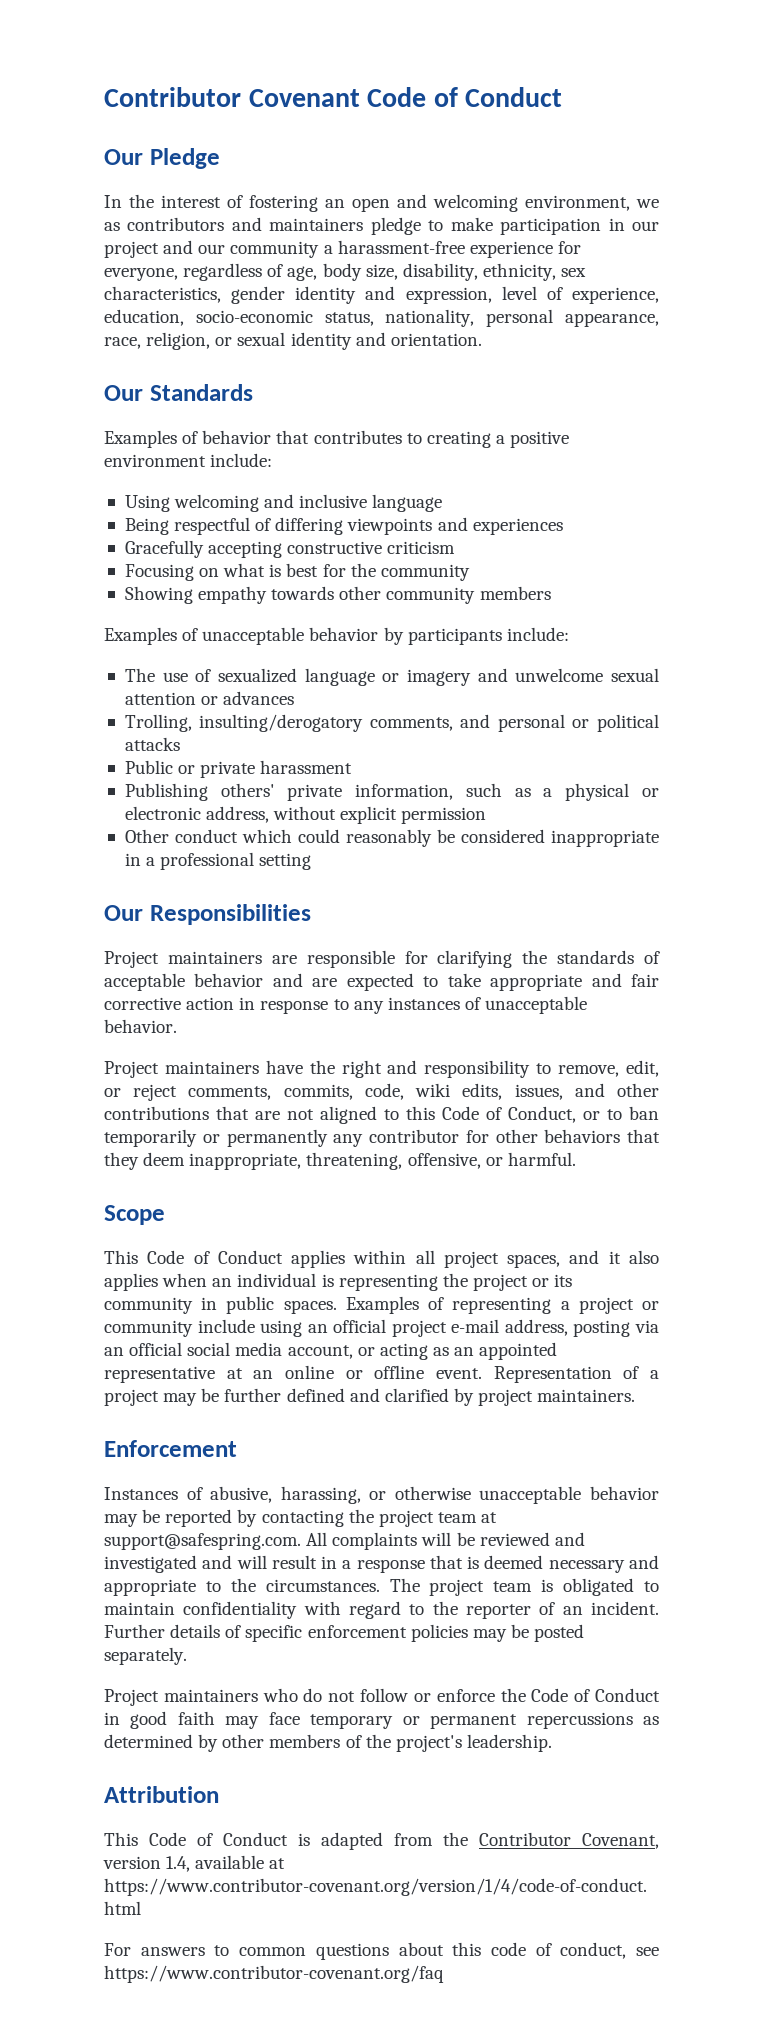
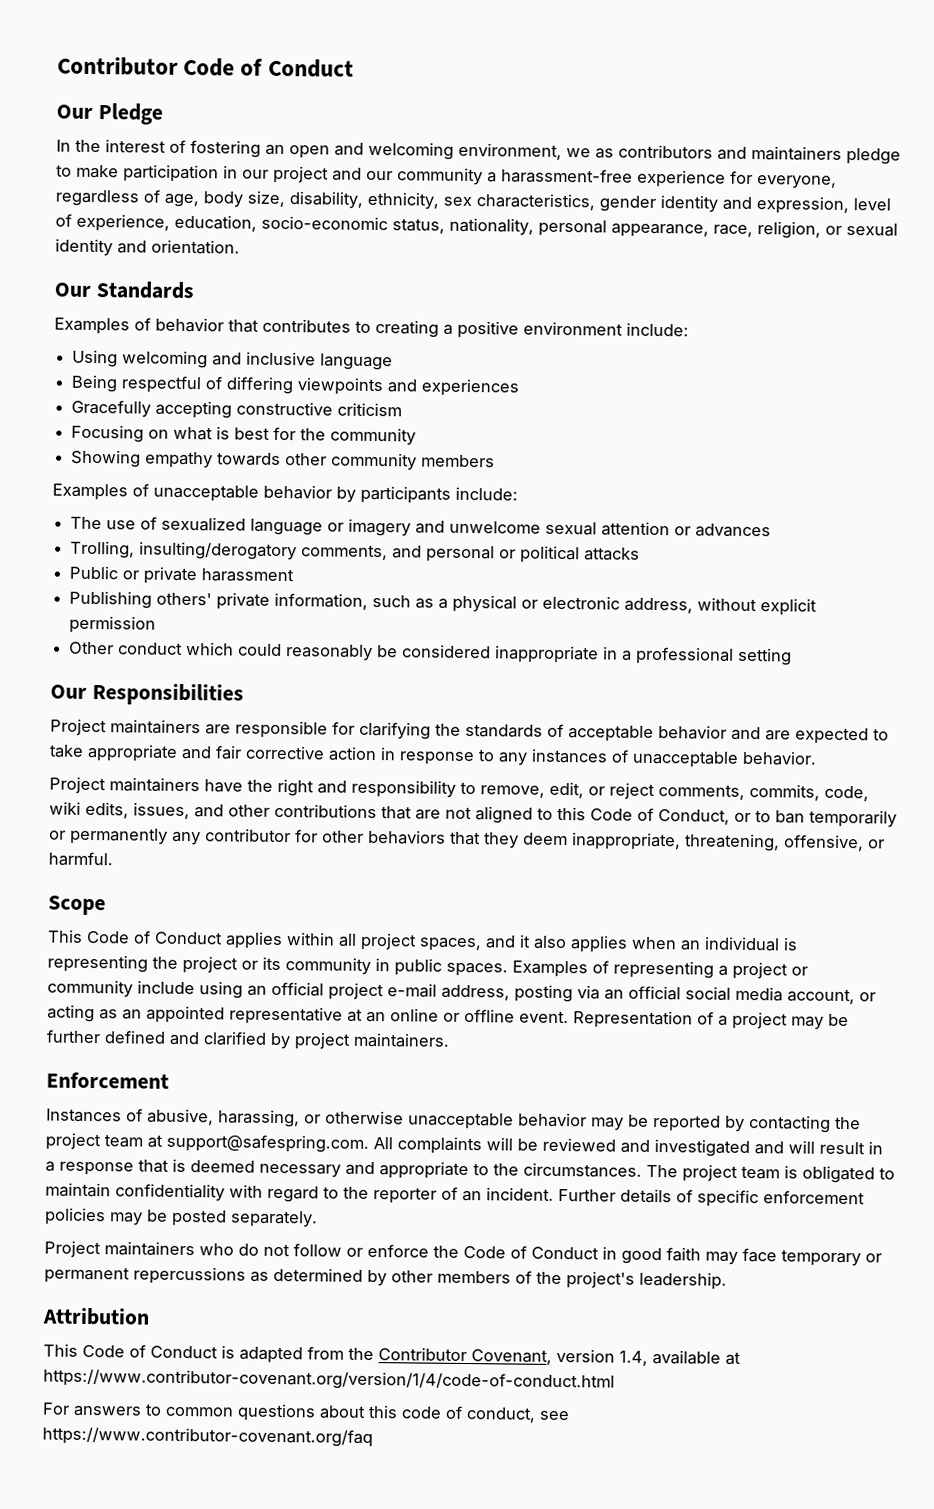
- Contributor Covenant Code of Conduct
+ Contributor Code of Conduct

